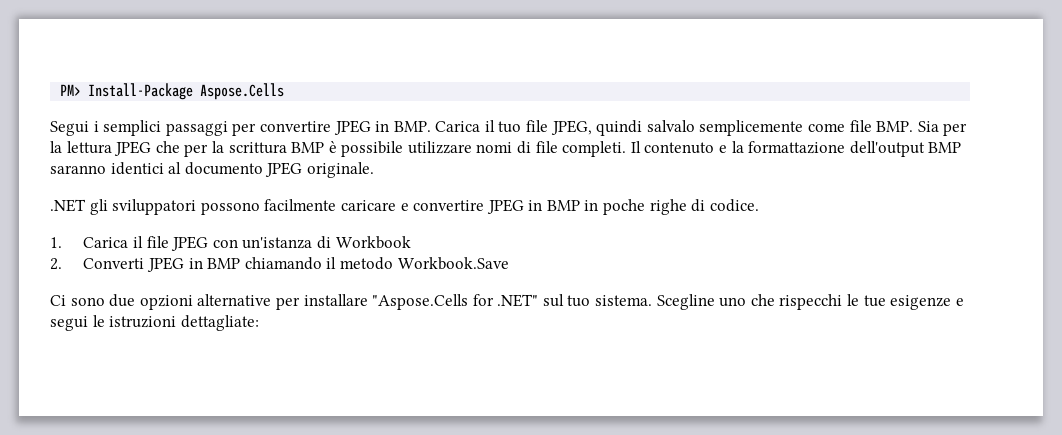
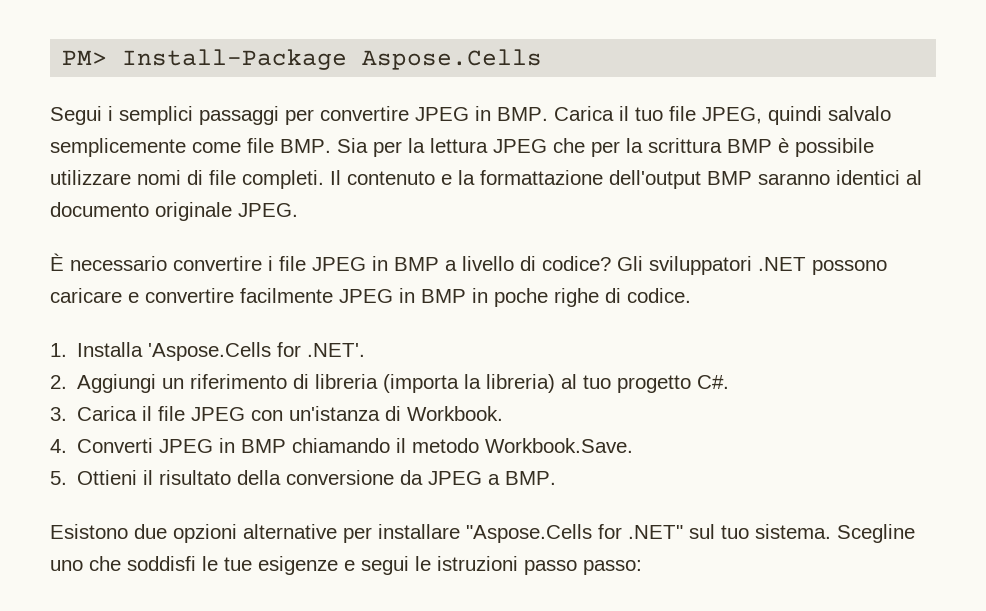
- Il contenuto e la formattazione dell'output BMP saranno identici al documento JPEG originale.
- .NET gli sviluppatori possono facilmente caricare e convertire JPEG in BMP in poche righe di codice.
+ Il contenuto e la formattazione dell'output BMP saranno identici al documento originale JPEG.
+ È necessario convertire i file JPEG in BMP a livello di codice? Gli sviluppatori .NET possono caricare e convertire facilmente JPEG in BMP in poche righe di codice.
- 1. Carica il file JPEG con un'istanza di Workbook
- 2. Converti JPEG in BMP chiamando il metodo Workbook.Save
- Ci sono due opzioni alternative per installare "Aspose.Cells for .NET" sul tuo sistema.
+ 1. Installa 'Aspose.Cells for .NET'.
+ 2. Aggiungi un riferimento di libreria (importa la libreria) al tuo progetto C#.
+ 3. Carica il file JPEG con un'istanza di Workbook.
+ 4. Converti JPEG in BMP chiamando il metodo Workbook.Save.
+ 5. Ottieni il risultato della conversione da JPEG a BMP.
+ Esistono due opzioni alternative per installare "Aspose.Cells for .NET" sul tuo sistema.
- Scegline uno che rispecchi le tue esigenze e segui le istruzioni dettagliate:
+ Scegline uno che soddisfi le tue esigenze e segui le istruzioni passo passo:

